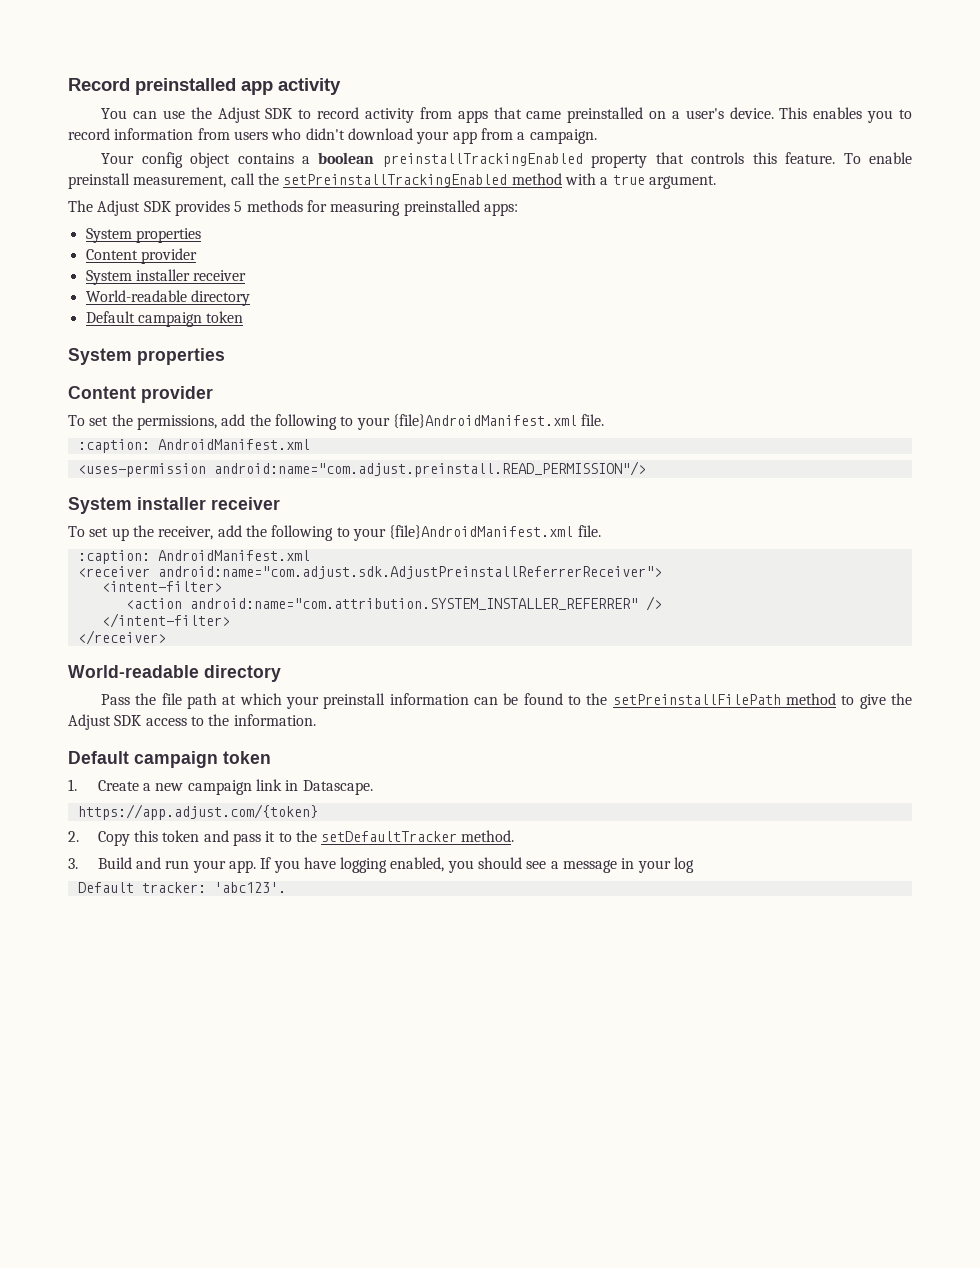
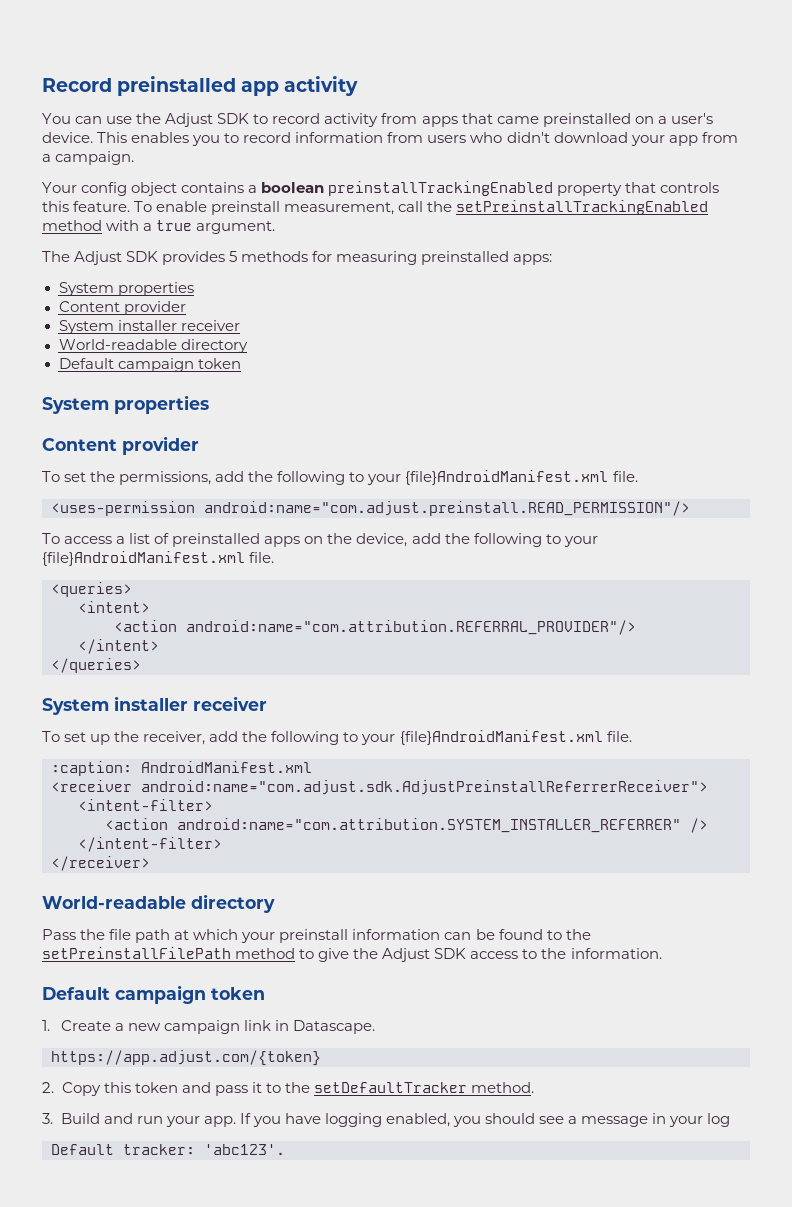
  To set the permissions, add the following to your {file}AndroidManifest.xml file.
- :caption: AndroidManifest.xml
+ To access a list of preinstalled apps on the device, add the following to your {file}AndroidManifest.xml file.
+ <queries>
+ <intent>
+ <action android:name="com.attribution.REFERRAL_PROVIDER"/>
+ </intent>
+ </queries>

